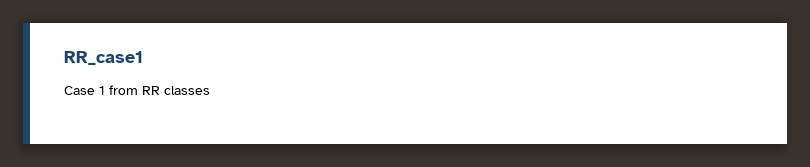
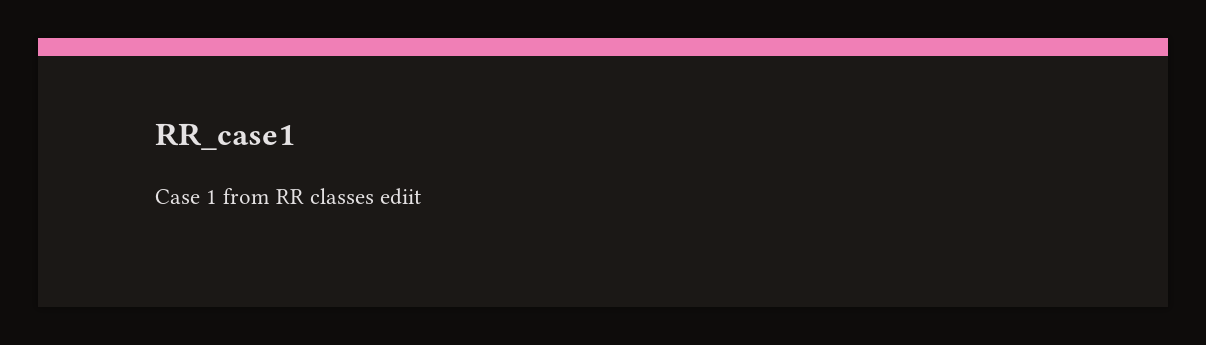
- Case 1 from RR classes
+ Case 1 from RR classes ediit

